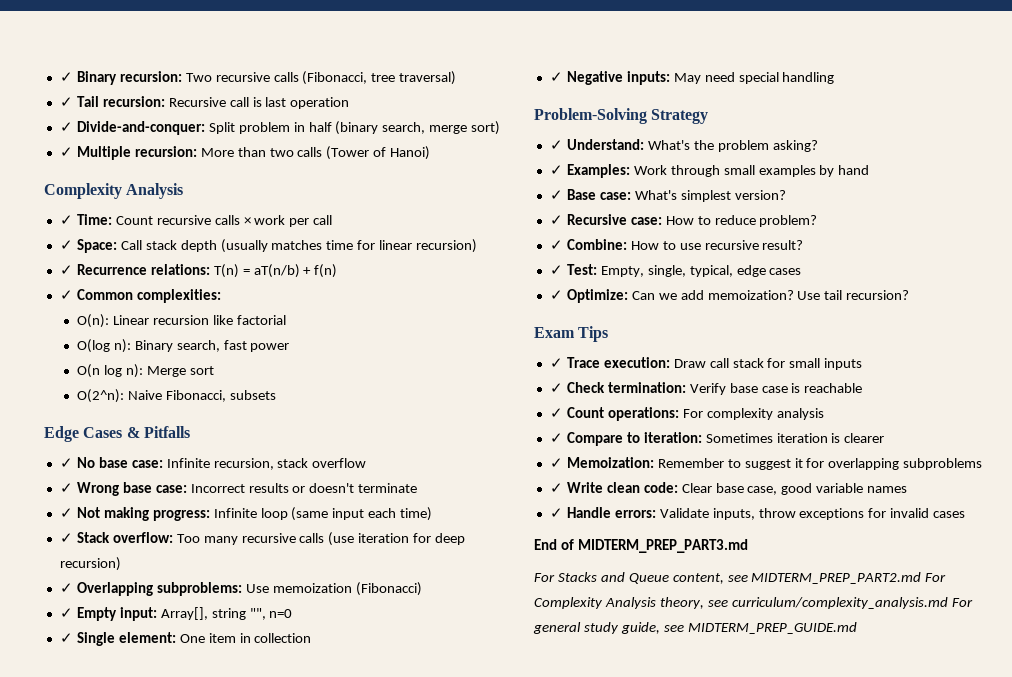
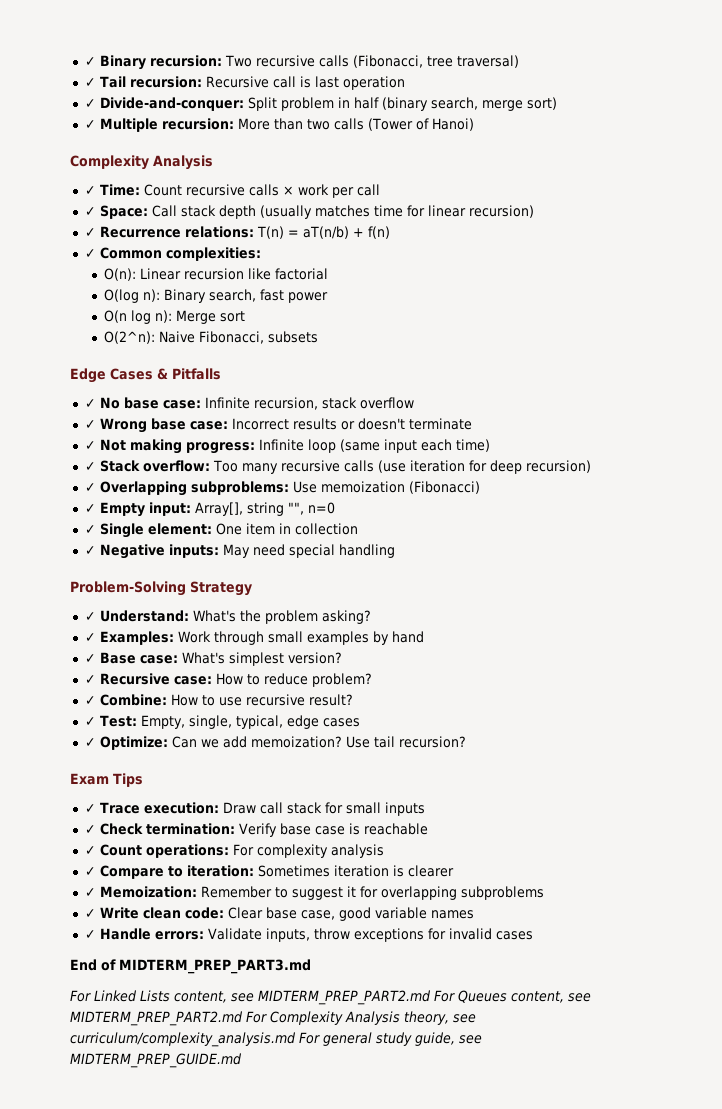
- For Stacks and Queue content, see MIDTERM_PREP_PART2.md For Complexity Analysis theory, see curriculum/complexity_analysis.md For general study guide, see MIDTERM_PREP_GUIDE.md
+ For Linked Lists content, see MIDTERM_PREP_PART2.md For Queues content, see MIDTERM_PREP_PART2.md For Complexity Analysis theory, see curriculum/complexity_analysis.md For general study guide, see MIDTERM_PREP_GUIDE.md

